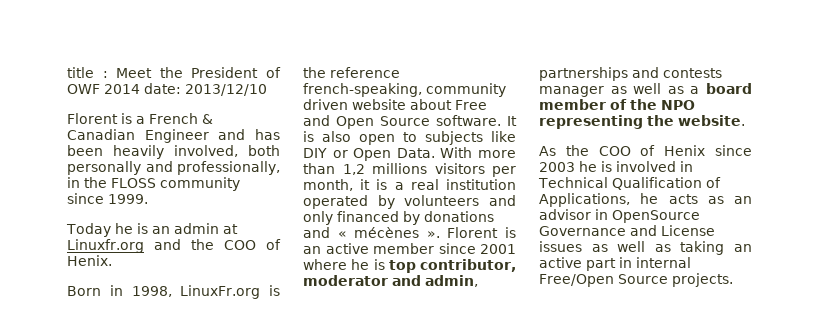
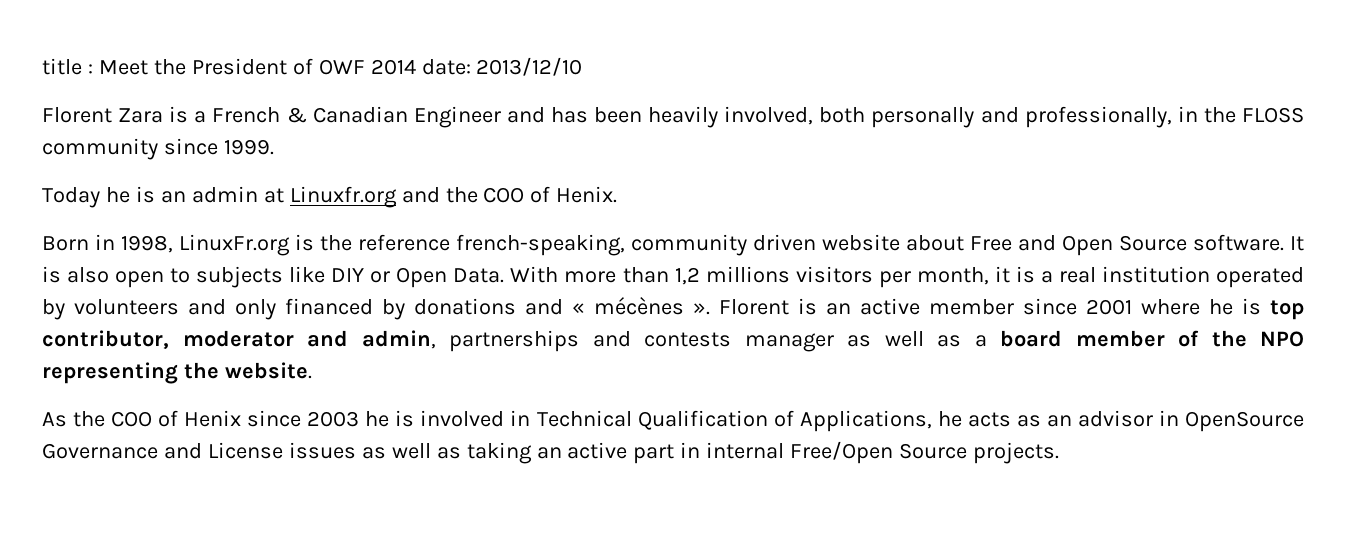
- Florent is a French & Canadian Engineer and has been heavily involved, both personally and professionally, in the FLOSS community since 1999.
+ Florent Zara is a French & Canadian Engineer and has been heavily involved, both personally and professionally, in the FLOSS community since 1999.

